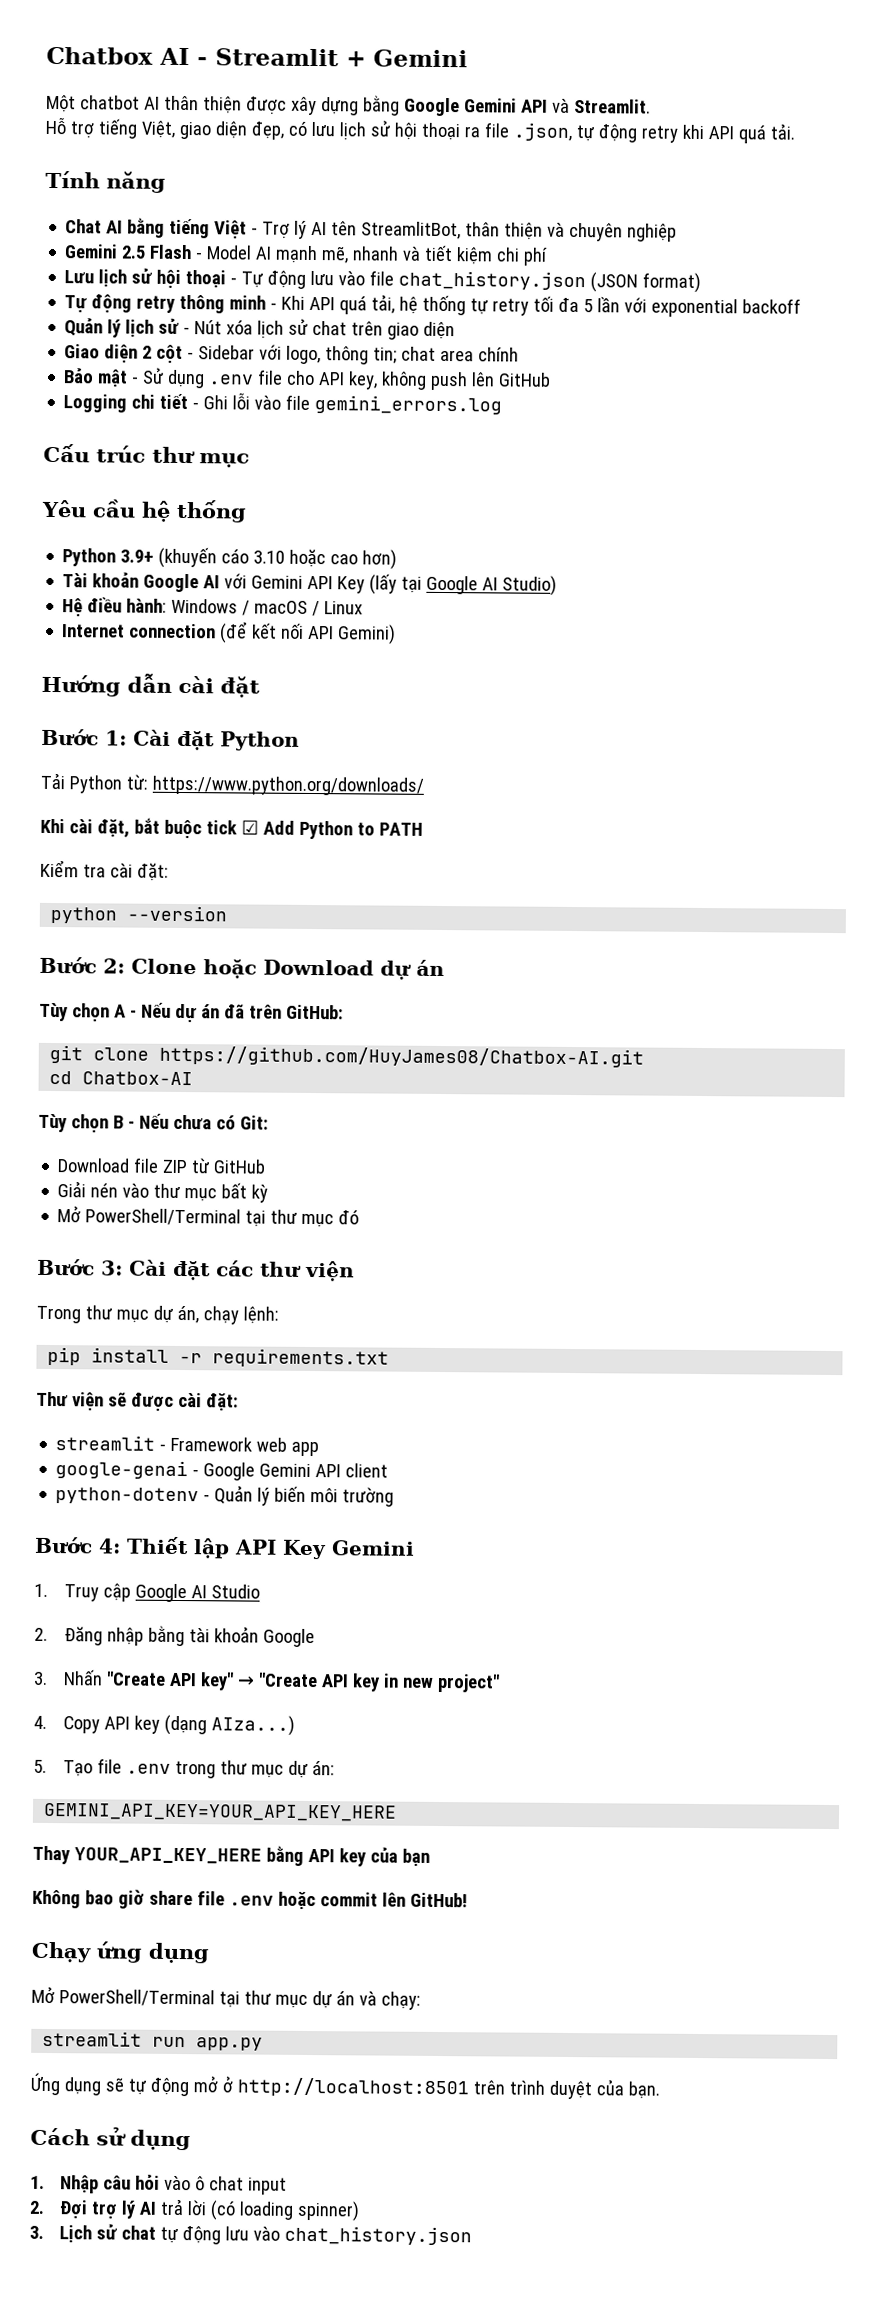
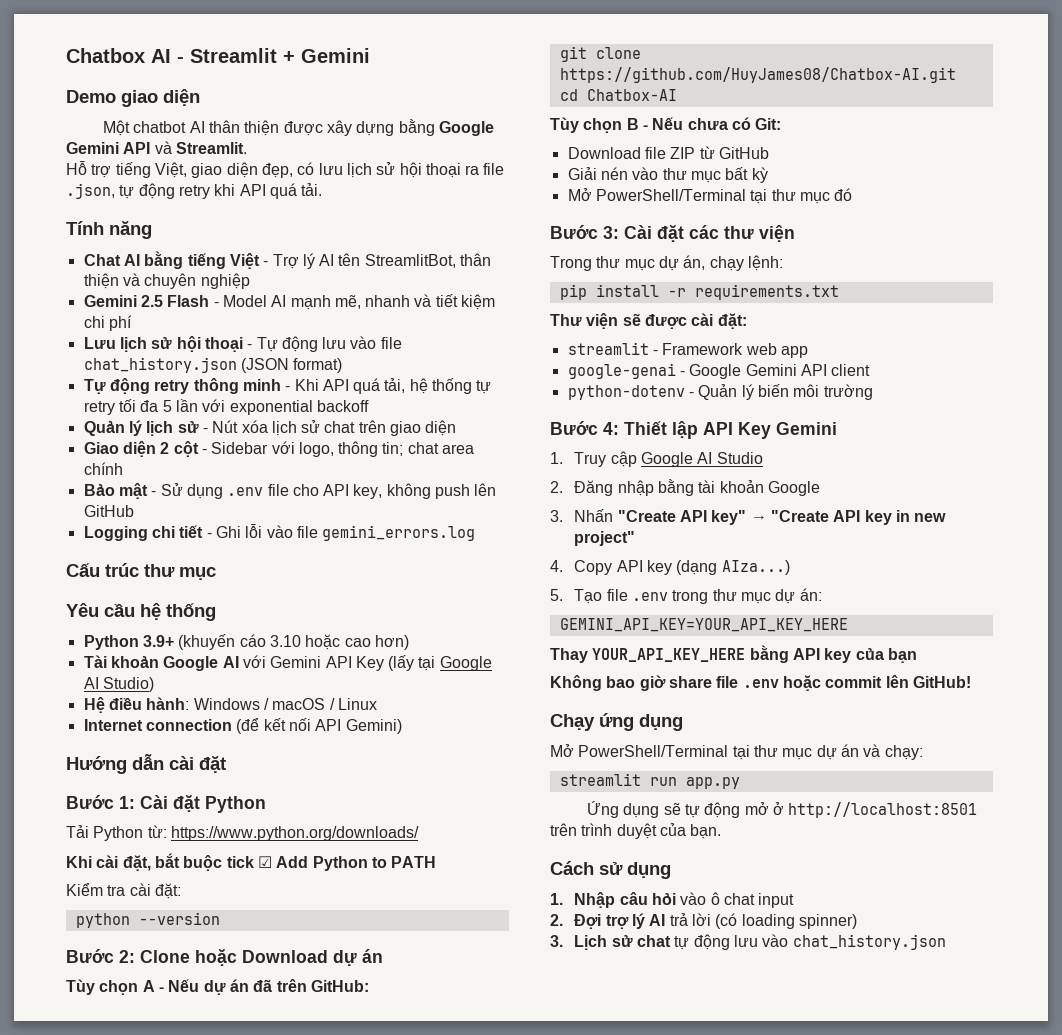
+ Demo giao diện

